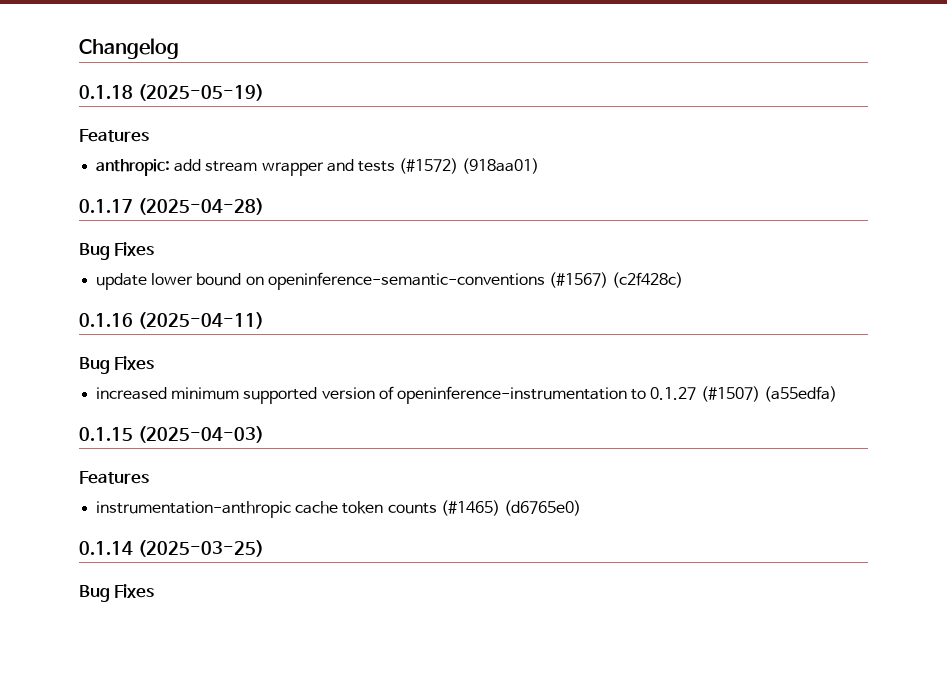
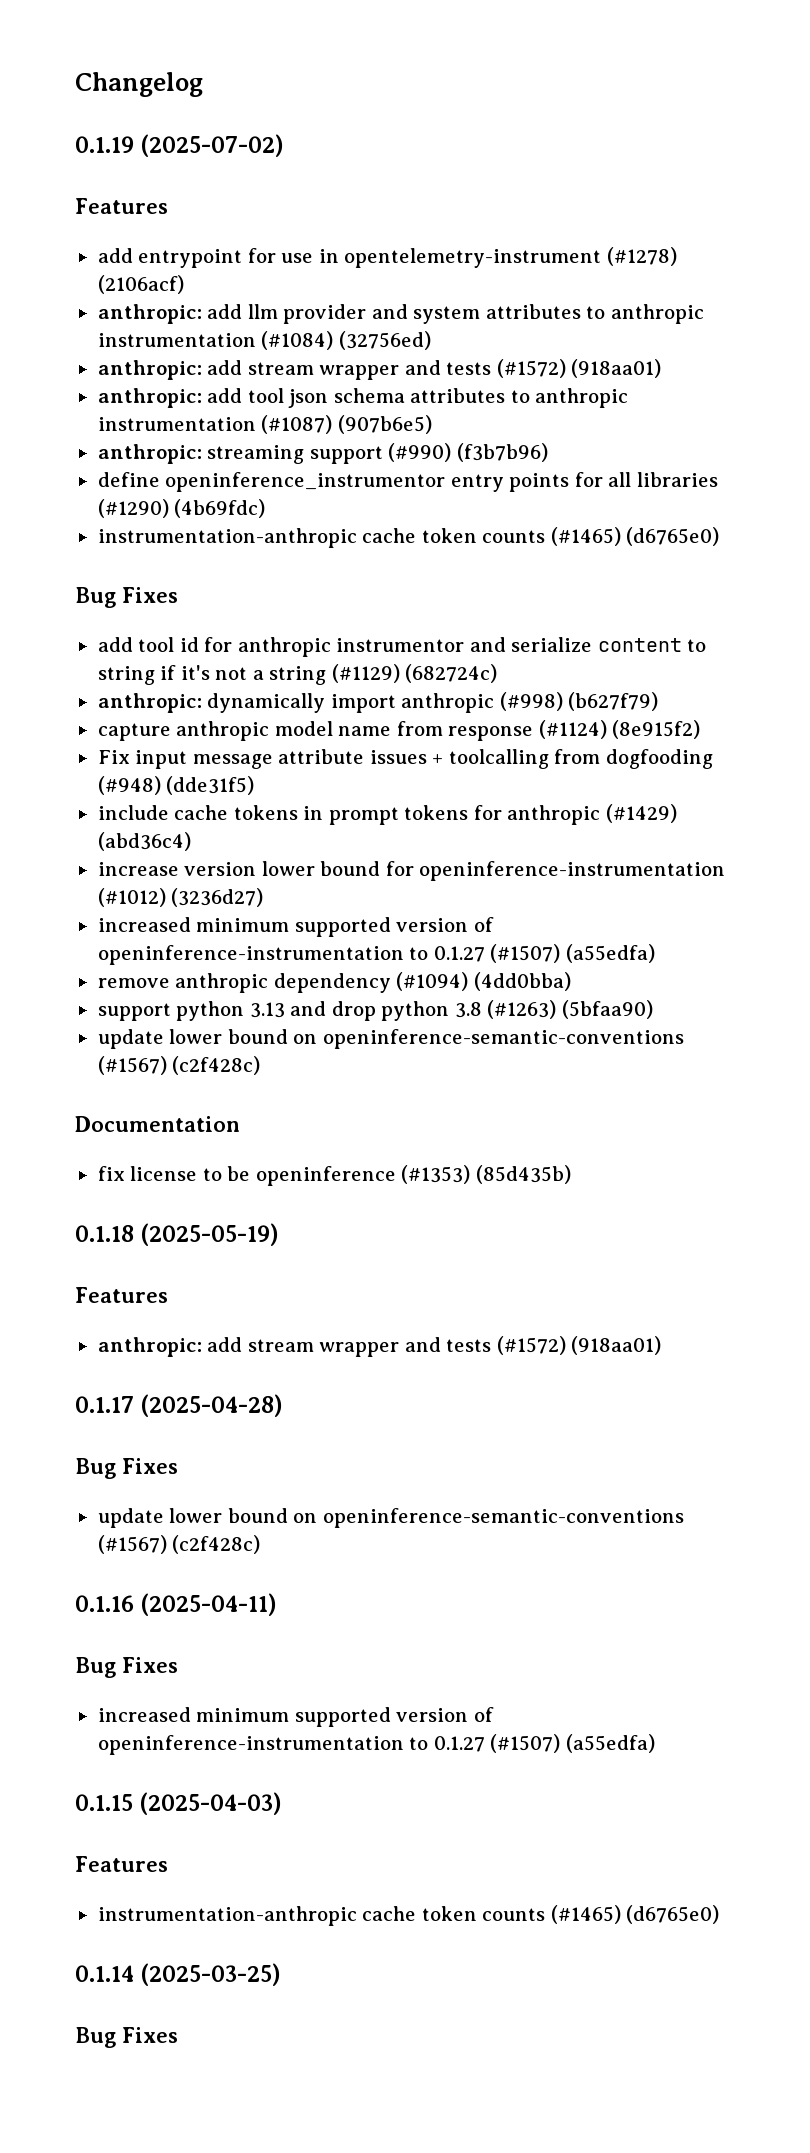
+ 0.1.19 (2025-07-02)
+ Features
+ add entrypoint for use in opentelemetry-instrument (#1278) (2106acf)
+ anthropic: add llm provider and system attributes to anthropic instrumentation (#1084) (32756ed)
+ anthropic: add stream wrapper and tests (#1572) (918aa01)
+ anthropic: add tool json schema attributes to anthropic instrumentation (#1087) (907b6e5)
+ anthropic: streaming support (#990) (f3b7b96)
+ define openinference_instrumentor entry points for all libraries (#1290) (4b69fdc)
+ instrumentation-anthropic cache token counts (#1465) (d6765e0)
+ Bug Fixes
+ add tool id for anthropic instrumentor and serialize content to string if it's not a string (#1129) (682724c)
+ anthropic: dynamically import anthropic (#998) (b627f79)
+ capture anthropic model name from response (#1124) (8e915f2)
+ Fix input message attribute issues + toolcalling from dogfooding (#948) (dde31f5)
+ include cache tokens in prompt tokens for anthropic (#1429) (abd36c4)
+ increase version lower bound for openinference-instrumentation (#1012) (3236d27)
+ increased minimum supported version of openinference-instrumentation to 0.1.27 (#1507) (a55edfa)
+ remove anthropic dependency (#1094) (4dd0bba)
+ support python 3.13 and drop python 3.8 (#1263) (5bfaa90)
+ update lower bound on openinference-semantic-conventions (#1567) (c2f428c)
+ Documentation
+ fix license to be openinference (#1353) (85d435b)

